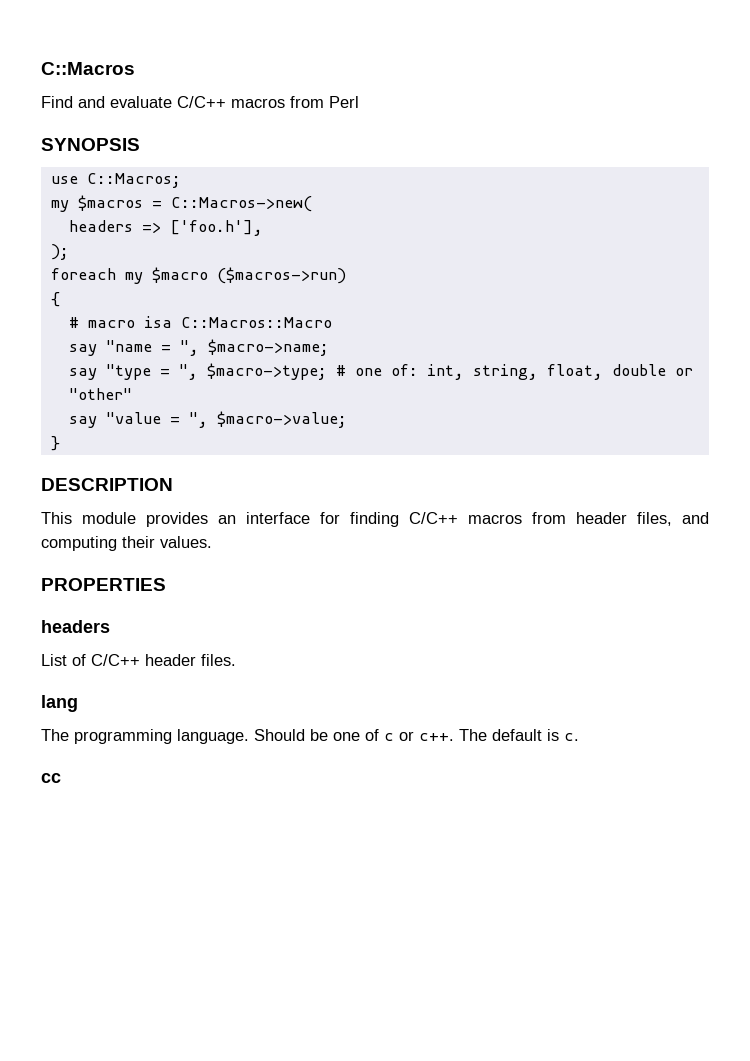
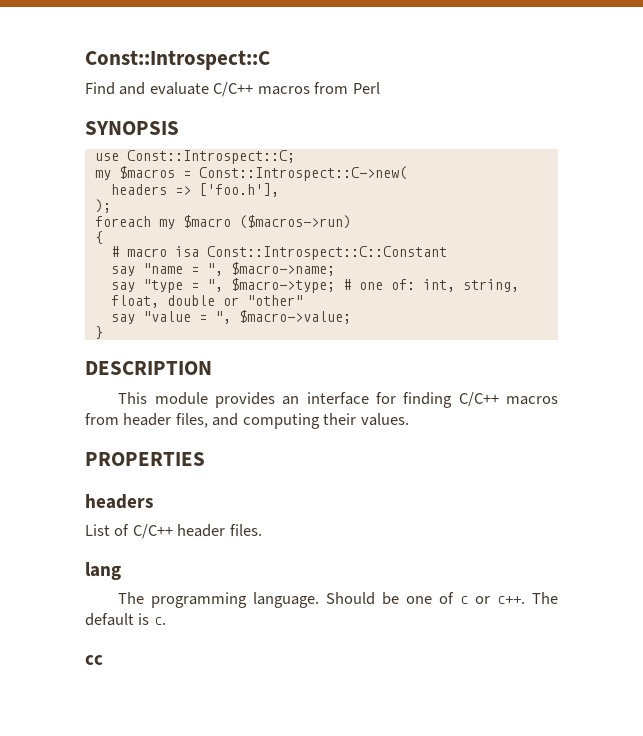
- C::Macros
+ Const::Introspect::C
- use C::Macros;
+ use Const::Introspect::C;
- my $macros = C::Macros->new(
+ my $macros = Const::Introspect::C->new(
- # macro isa C::Macros::Macro
+ # macro isa Const::Introspect::C::Constant

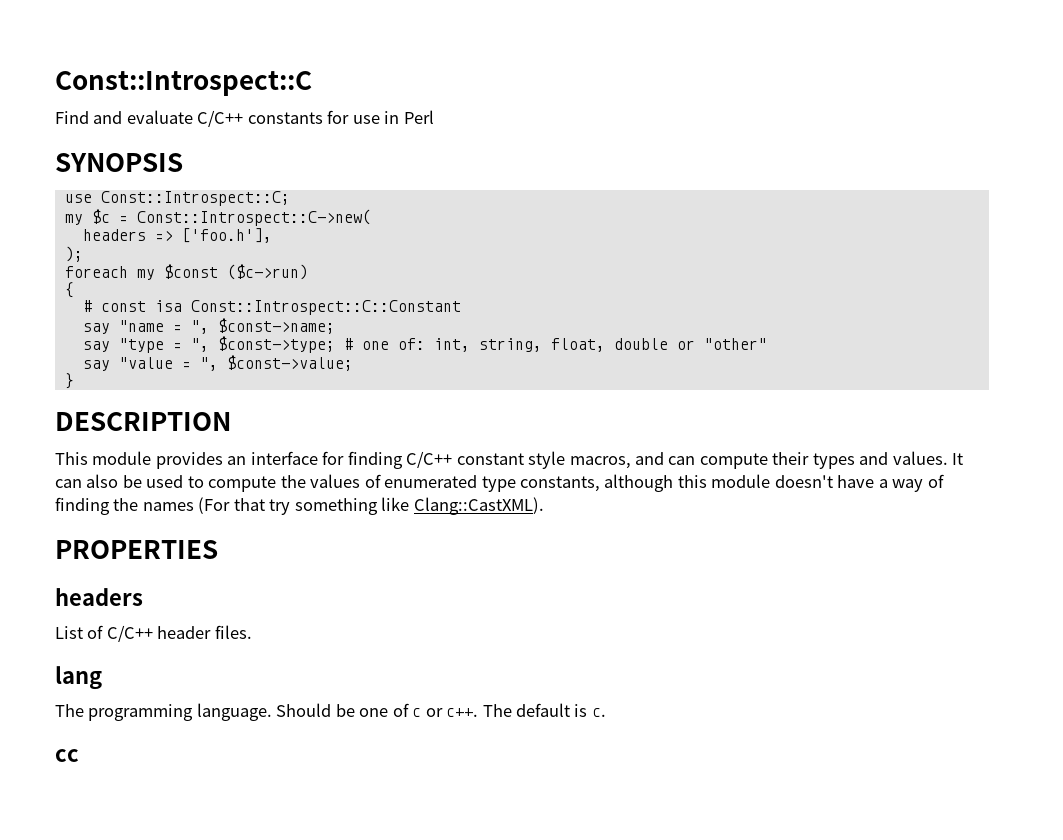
- Find and evaluate C/C++ macros from Perl
+ Find and evaluate C/C++ constants for use in Perl
- my $macros = Const::Introspect::C->new(
+ my $c = Const::Introspect::C->new(
- foreach my $macro ($macros->run)
+ foreach my $const ($c->run)
- # macro isa Const::Introspect::C::Constant
+ # const isa Const::Introspect::C::Constant
- say "name = ", $macro->name;
+ say "name = ", $const->name;
- say "type = ", $macro->type; # one of: int, string, float, double or "other"
+ say "type = ", $const->type; # one of: int, string, float, double or "other"
- say "value = ", $macro->value;
+ say "value = ", $const->value;
- This module provides an interface for finding C/C++ macros from header files, and computing their values.
+ This module provides an interface for finding C/C++ constant style macros, and can compute their types and values. It can also be used to compute the values of enumerated type constants, although this module doesn't have a way of finding the names (For that try something like Clang::CastXML).

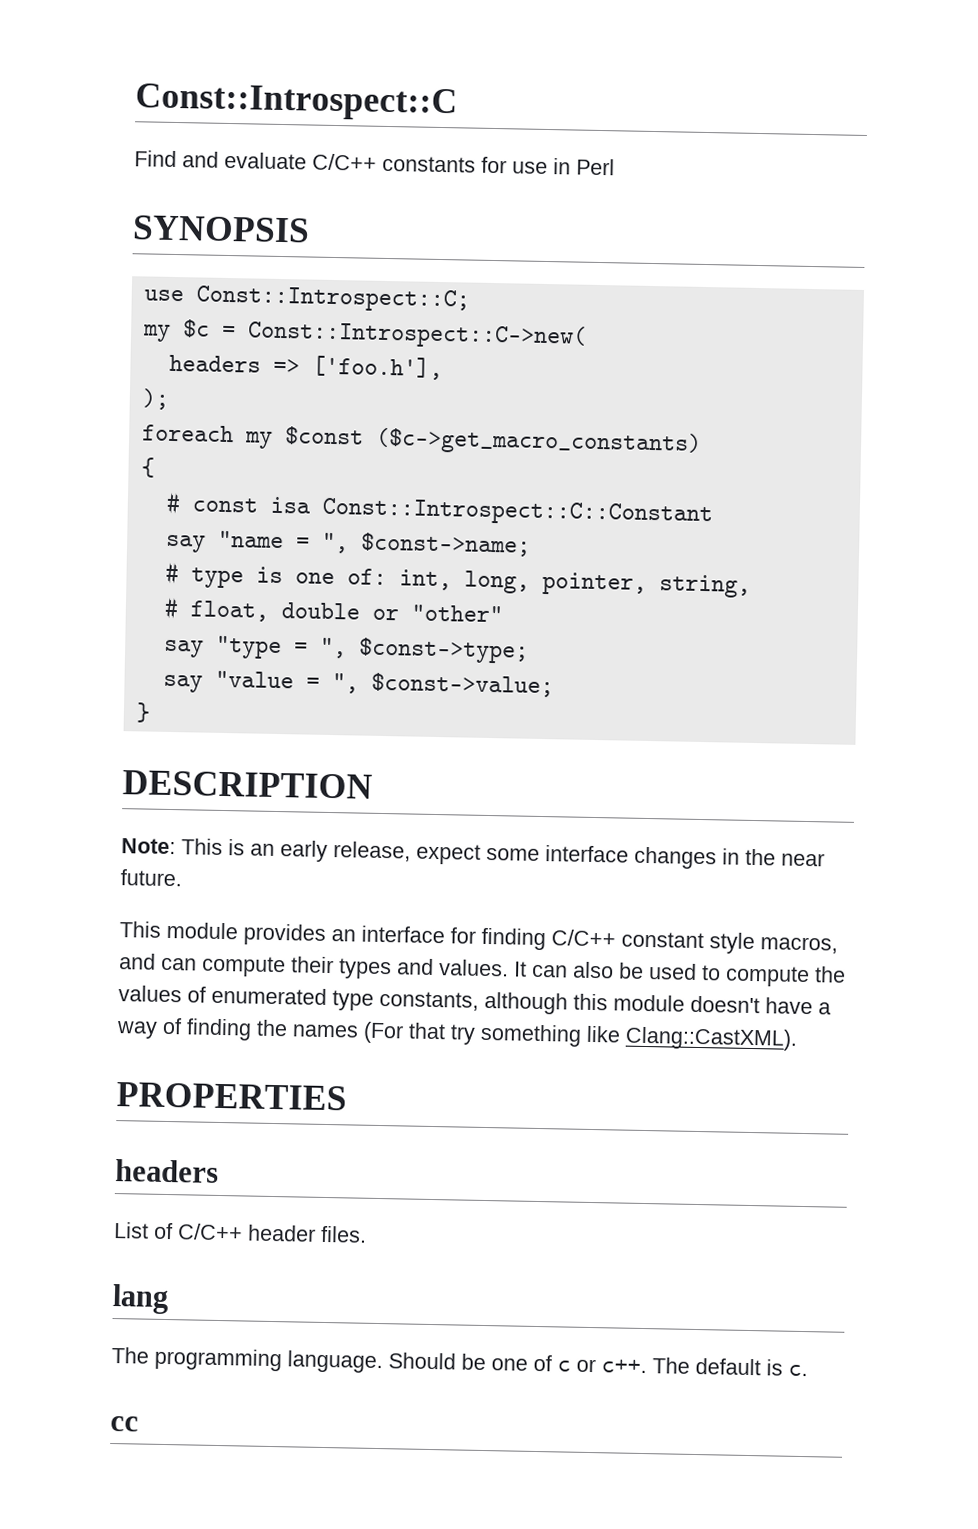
- foreach my $const ($c->run)
+ foreach my $const ($c->get_macro_constants)
+ # type is one of: int, long, pointer, string,
+ # float, double or "other"
- say "type = ", $const->type; # one of: int, string, float, double or "other"
+ say "type = ", $const->type;
+ Note: This is an early release, expect some interface changes in the near future.

